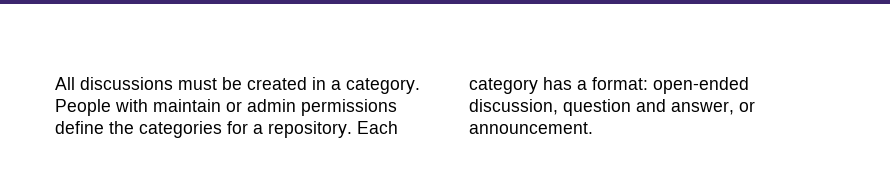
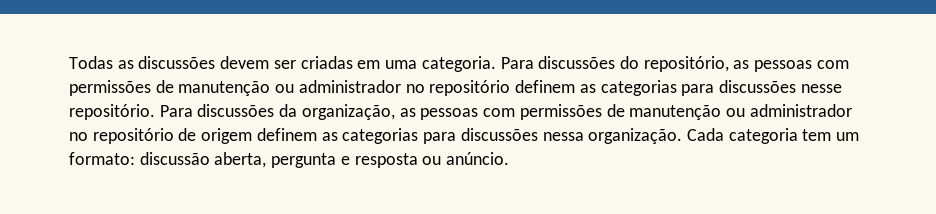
- All discussions must be created in a category. People with maintain or admin permissions define the categories for a repository. Each category has a format: open-ended discussion, question and answer, or announcement.
+ Todas as discussões devem ser criadas em uma categoria. Para discussões do repositório, as pessoas com permissões de manutenção ou administrador no repositório definem as categorias para discussões nesse repositório. Para discussões da organização, as pessoas com permissões de manutenção ou administrador no repositório de origem definem as categorias para discussões nessa organização. Cada categoria tem um formato: discussão aberta, pergunta e resposta ou anúncio.

